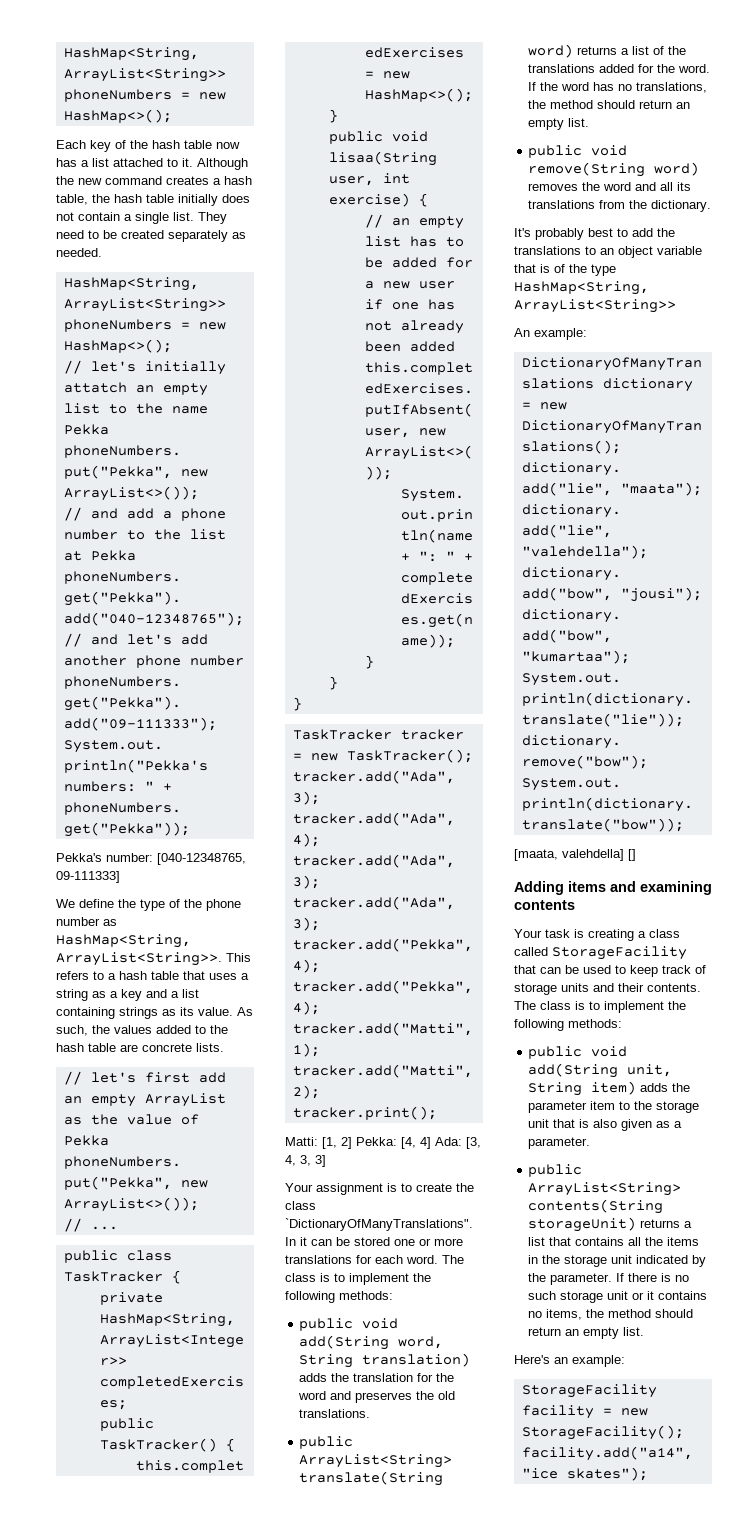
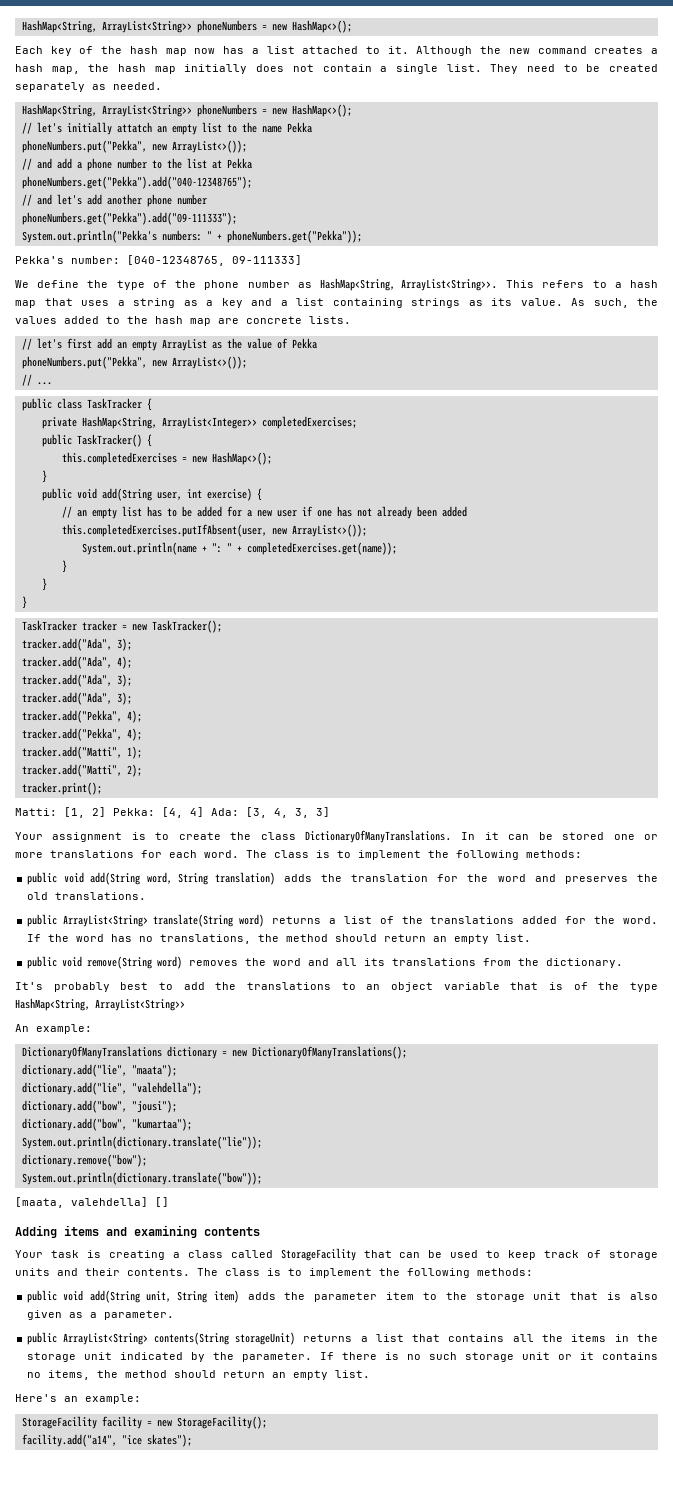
- Each key of the hash table now has a list attached to it.
+ Each key of the hash map now has a list attached to it.
- Although the new command creates a hash table, the hash table initially does not contain a single list.
+ Although the new command creates a hash map, the hash map initially does not contain a single list.
- This refers to a hash table that uses a string as a key and a list containing strings as its value.
+ This refers to a hash map that uses a string as a key and a list containing strings as its value.
- As such, the values added to the hash table are concrete lists.
+ As such, the values added to the hash map are concrete lists.
- public void lisaa(String user, int exercise) {
+ public void add(String user, int exercise) {
- Your assignment is to create the class `DictionaryOfManyTranslations".
+ Your assignment is to create the class DictionaryOfManyTranslations.

